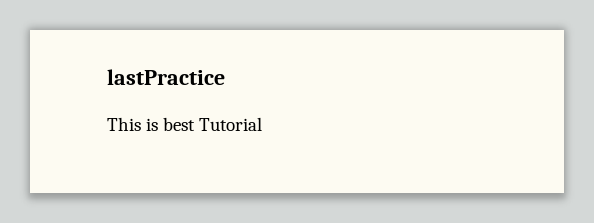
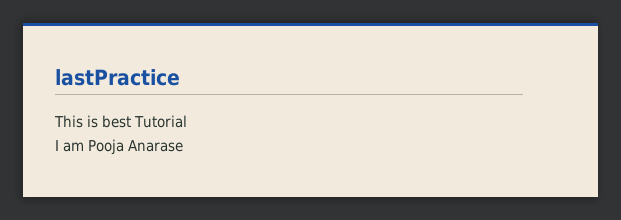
+ I am Pooja Anarase

